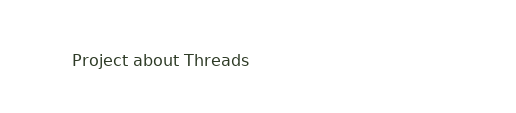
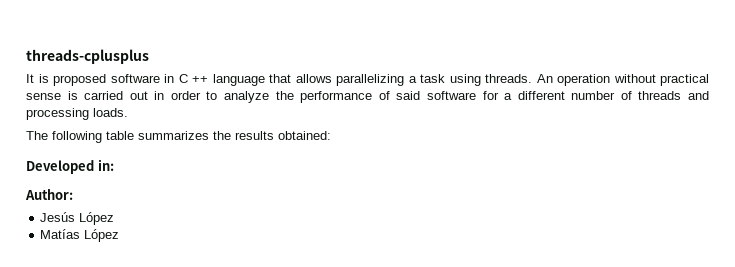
- Project about Threads
+ threads-cplusplus
+ It is proposed software in C ++ language that allows parallelizing a task using threads. An operation without practical sense is carried out in order to analyze the performance of said software for a different number of threads and processing loads.
+ The following table summarizes the results obtained:
+ Developed in:
+ Author:
+ Jesús López
+ Matías López

